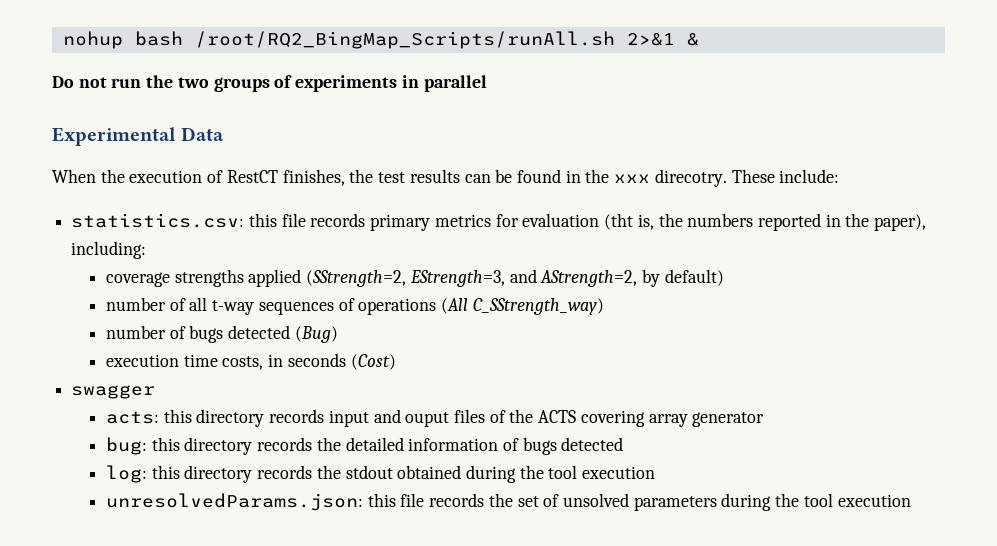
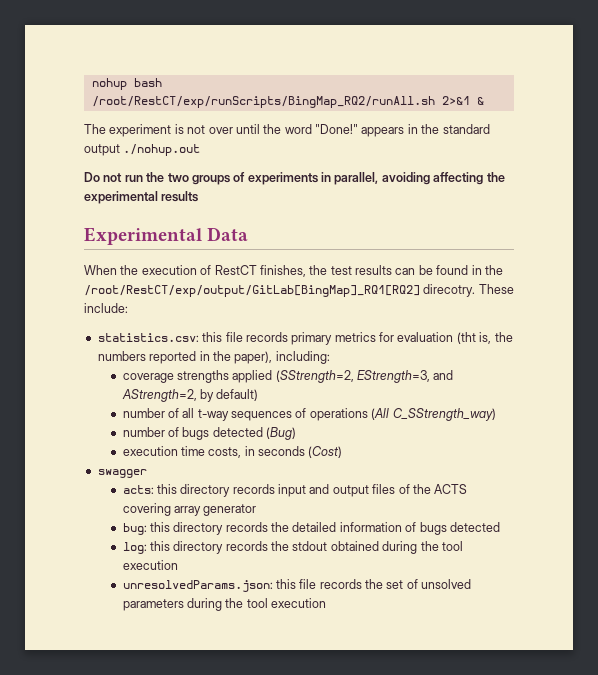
- nohup bash /root/RQ2_BingMap_Scripts/runAll.sh 2>&1 &
+ nohup bash /root/RestCT/exp/runScripts/BingMap_RQ2/runAll.sh 2>&1 &
+ The experiment is not over until the word "Done!" appears in the standard output ./nohup.out
- Do not run the two groups of experiments in parallel
+ Do not run the two groups of experiments in parallel, avoiding affecting the experimental results
- When the execution of RestCT finishes, the test results can be found in the xxx direcotry.
+ When the execution of RestCT finishes, the test results can be found in the /root/RestCT/exp/output/GitLab[BingMap]_RQ1[RQ2] direcotry.
- acts: this directory records input and ouput files of the ACTS covering array generator
+ acts: this directory records input and output files of the ACTS covering array generator

